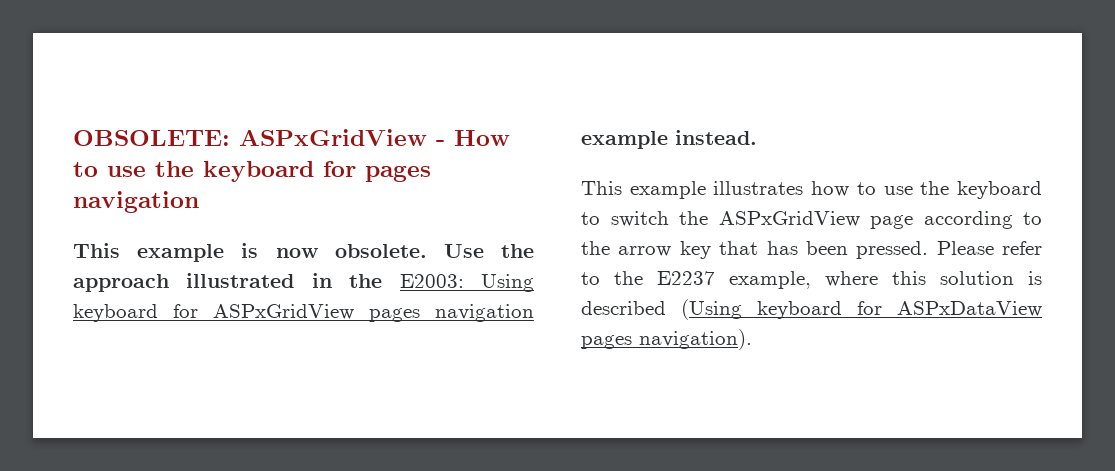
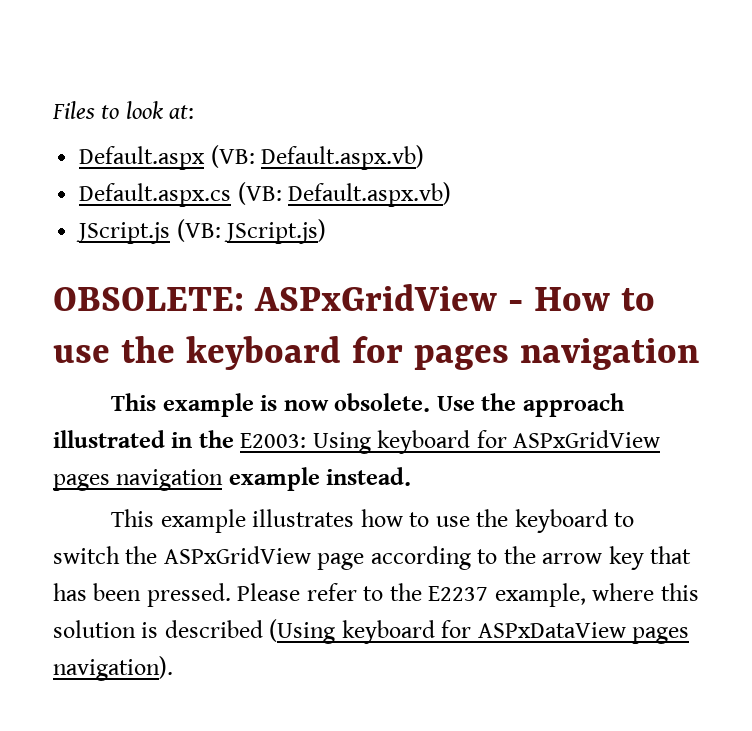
+ Files to look at:
+ Default.aspx (VB: Default.aspx.vb)
+ Default.aspx.cs (VB: Default.aspx.vb)
+ JScript.js (VB: JScript.js)

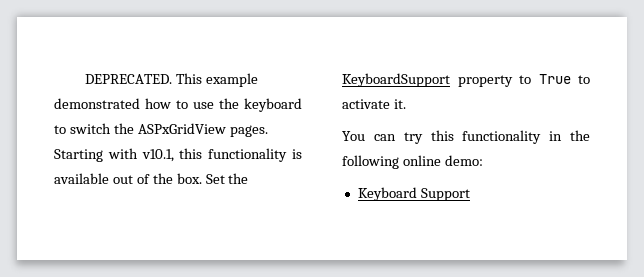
- Files to look at:
- Default.aspx (VB: Default.aspx.vb)
- Default.aspx.cs (VB: Default.aspx.vb)
- JScript.js (VB: JScript.js)
- OBSOLETE: ASPxGridView - How to use the keyboard for pages navigation
- This example is now obsolete. Use the approach illustrated in the E2003: Using keyboard for ASPxGridView pages navigation example instead.
- This example illustrates how to use the keyboard to switch the ASPxGridView page according to the arrow key that has been pressed. Please refer to the E2237 example, where this solution is described (Using keyboard for ASPxDataView pages navigation).
+ DEPRECATED. This example demonstrated how to use the keyboard to switch the ASPxGridView pages. Starting with v10.1, this functionality is available out of the box. Set the KeyboardSupport property to True to activate it.
+ You can try this functionality in the following online demo:
+ Keyboard Support

